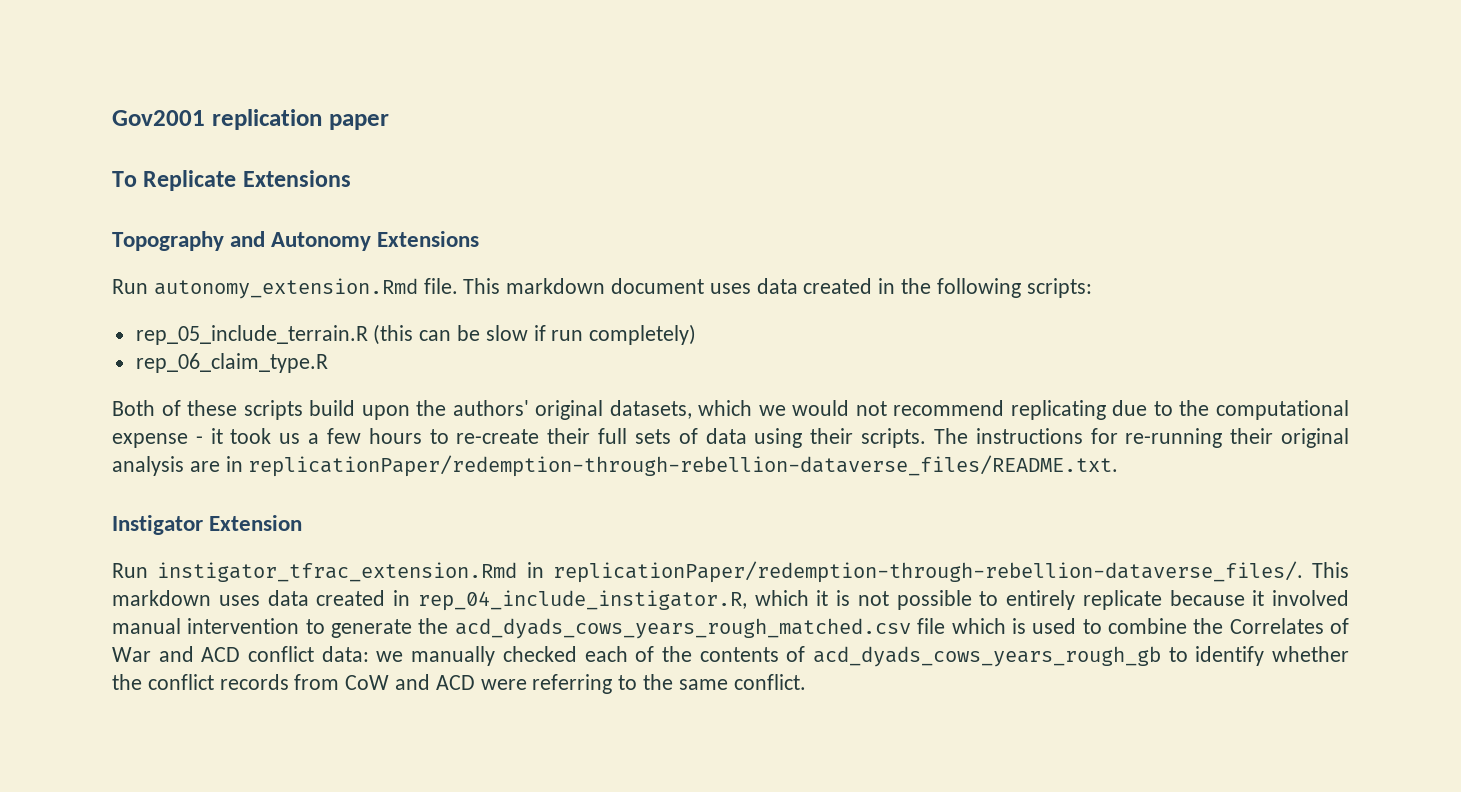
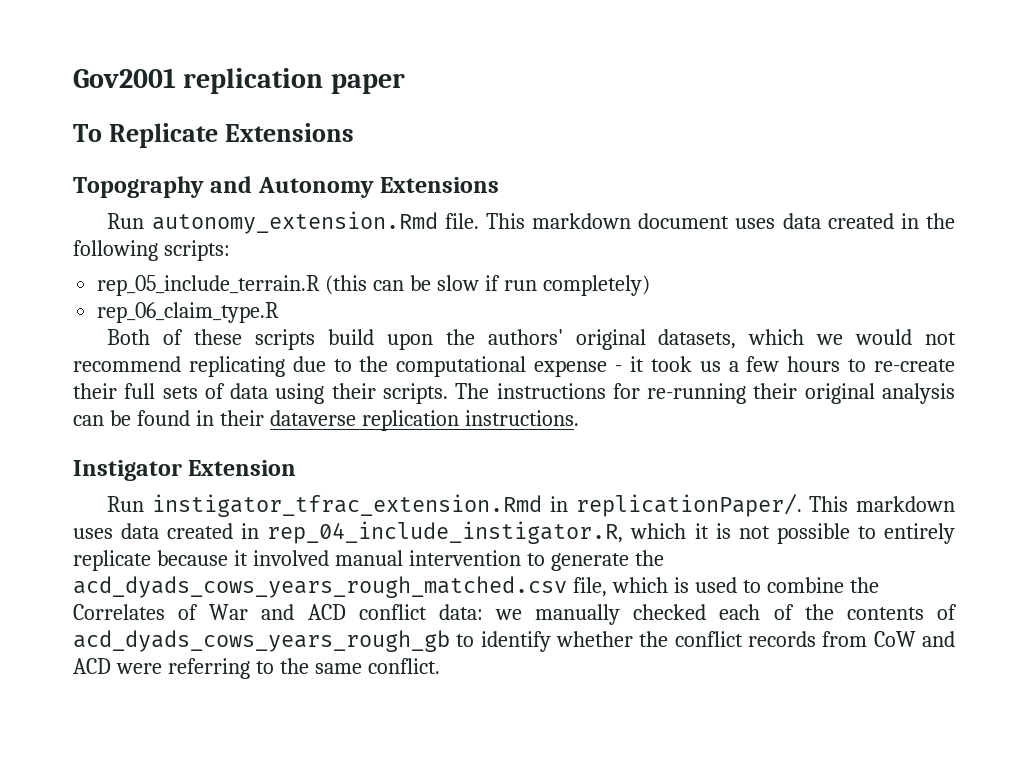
- The instructions for re-running their original analysis are in replicationPaper/redemption-through-rebellion-dataverse_files/README.txt.
+ The instructions for re-running their original analysis can be found in their dataverse replication instructions.
- Run instigator_tfrac_extension.Rmd in replicationPaper/redemption-through-rebellion-dataverse_files/.
+ Run instigator_tfrac_extension.Rmd in replicationPaper/.
- This markdown uses data created in rep_04_include_instigator.R, which it is not possible to entirely replicate because it involved manual intervention to generate the acd_dyads_cows_years_rough_matched.csv file which is used to combine the Correlates of War and ACD conflict data:
+ This markdown uses data created in rep_04_include_instigator.R, which it is not possible to entirely replicate because it involved manual intervention to generate the acd_dyads_cows_years_rough_matched.csv file, which is used to combine the Correlates of War and ACD conflict data:

